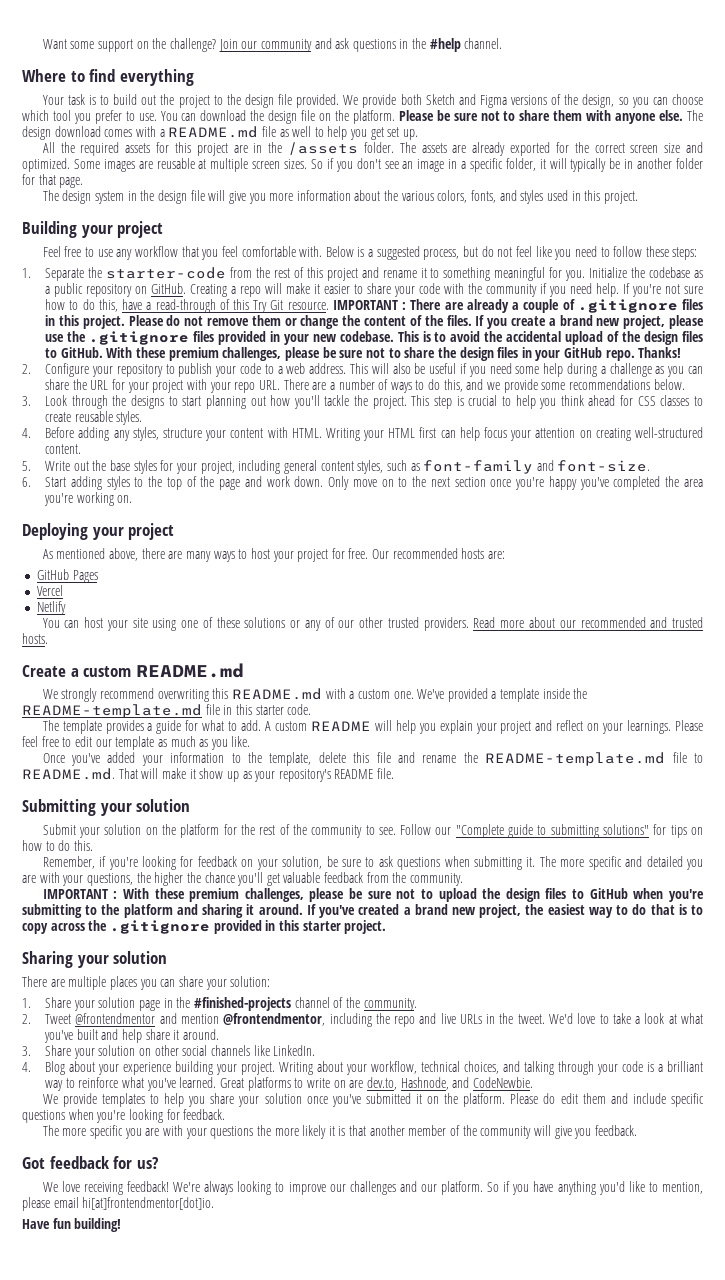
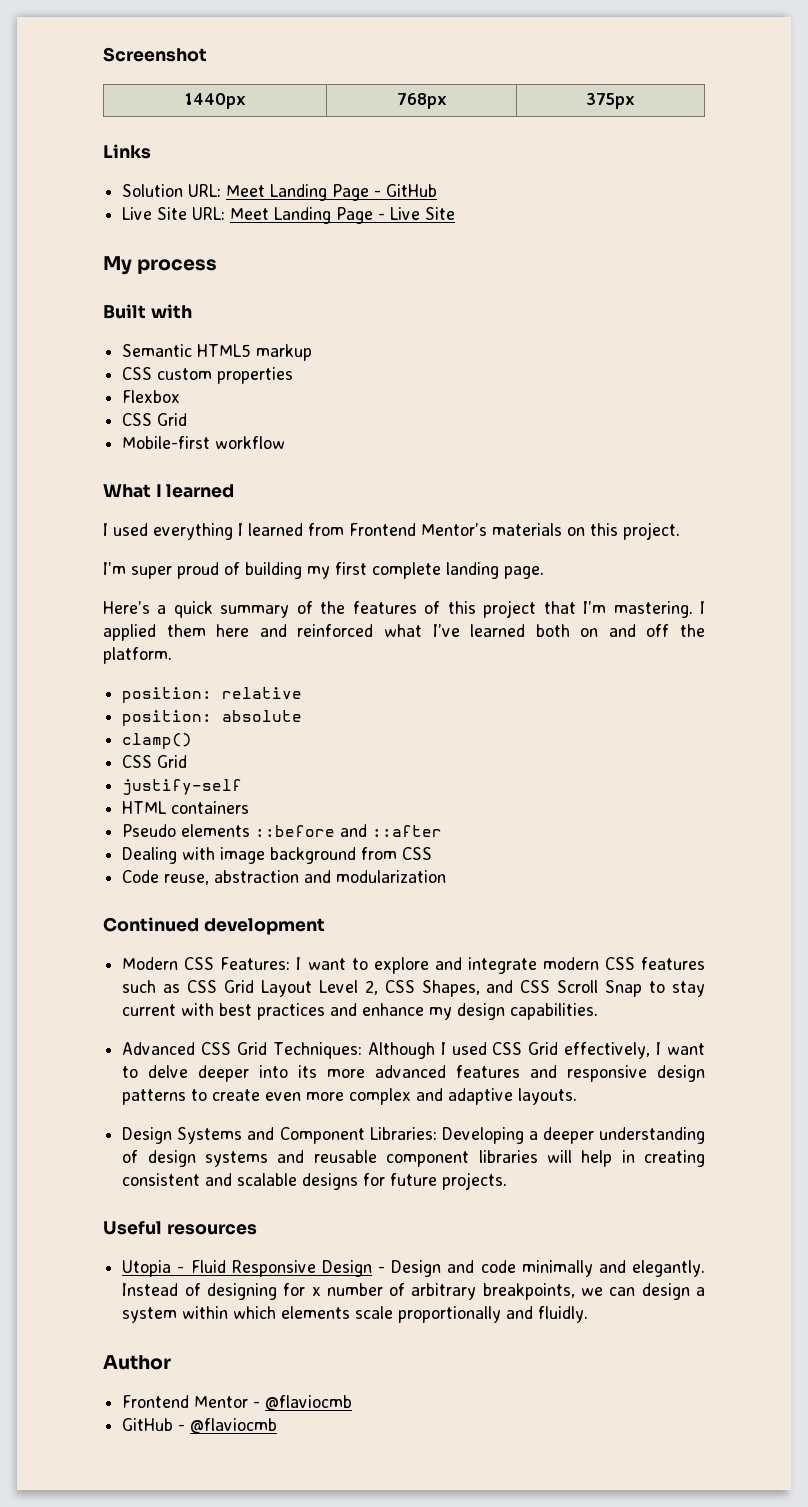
- Want some support on the challenge? Join our community and ask questions in the #help channel.
- Where to find everything
- Your task is to build out the project to the design file provided. We provide both Sketch and Figma versions of the design, so you can choose which tool you prefer to use. You can download the design file on the platform. Please be sure not to share them with anyone else. The design download comes with a README.md file as well to help you get set up.
- All the required assets for this project are in the /assets folder. The assets are already exported for the correct screen size and optimized. Some images are reusable at multiple screen sizes. So if you don't see an image in a specific folder, it will typically be in another folder for that page.
- The design system in the design file will give you more information about the various colors, fonts, and styles used in this project.
- Building your project
- Feel free to use any workflow that you feel comfortable with. Below is a suggested process, but do not feel like you need to follow these steps:
- 1. Separate the starter-code from the rest of this project and rename it to something meaningful for you. Initialize the codebase as a public repository on GitHub. Creating a repo will make it easier to share your code with the community if you need help. If you're not sure how to do this, have a read-through of this Try Git resource. IMPORTANT : There are already a couple of .gitignore files in this project. Please do not remove them or change the content of the files. If you create a brand new project, please use the .gitignore files provided in your new codebase. This is to avoid the accidental upload of the design files to GitHub. With these premium challenges, please be sure not to share the design files in your GitHub repo. Thanks!
- 2. Configure your repository to publish your code to a web address. This will also be useful if you need some help during a challenge as you can share the URL for your project with your repo URL. There are a number of ways to do this, and we provide some recommendations below.
- 3. Look through the designs to start planning out how you'll tackle the project. This step is crucial to help you think ahead for CSS classes to create reusable styles.
- 4. Before adding any styles, structure your content with HTML. Writing your HTML first can help focus your attention on creating well-structured content.
- 5. Write out the base styles for your project, including general content styles, such as font-family and font-size.
- 6. Start adding styles to the top of the page and work down. Only move on to the next section once you're happy you've completed the area you're working on.
- Deploying your project
- As mentioned above, there are many ways to host your project for free. Our recommended hosts are:
- GitHub Pages
- Vercel
- Netlify
- You can host your site using one of these solutions or any of our other trusted providers. Read more about our recommended and trusted hosts.
- Create a custom README.md
- We strongly recommend overwriting this README.md with a custom one. We've provided a template inside the README-template.md file in this starter code.
- The template provides a guide for what to add. A custom README will help you explain your project and reflect on your learnings. Please feel free to edit our template as much as you like.
- Once you've added your information to the template, delete this file and rename the README-template.md file to README.md. That will make it show up as your repository's README file.
- Submitting your solution
- Submit your solution on the platform for the rest of the community to see. Follow our "Complete guide to submitting solutions" for tips on how to do this.
- Remember, if you're looking for feedback on your solution, be sure to ask questions when submitting it. The more specific and detailed you are with your questions, the higher the chance you'll get valuable feedback from the community.
- IMPORTANT : With these premium challenges, please be sure not to upload the design files to GitHub when you're submitting to the platform and sharing it around. If you've created a brand new project, the easiest way to do that is to copy across the .gitignore provided in this starter project.
- Sharing your solution
- There are multiple places you can share your solution:
- 1. Share your solution page in the #finished-projects channel of the community.
- 2. Tweet @frontendmentor and mention @frontendmentor, including the repo and live URLs in the tweet. We'd love to take a look at what you've built and help share it around.
- 3. Share your solution on other social channels like LinkedIn.
- 4. Blog about your experience building your project. Writing about your workflow, technical choices, and talking through your code is a brilliant way to reinforce what you've learned. Great platforms to write on are dev.to, Hashnode, and CodeNewbie.
- We provide templates to help you share your solution once you've submitted it on the platform. Please do edit them and include specific questions when you're looking for feedback.
- The more specific you are with your questions the more likely it is that another member of the community will give you feedback.
- Got feedback for us?
- We love receiving feedback! We're always looking to improve our challenges and our platform. So if you have anything you'd like to mention, please email hi[at]frontendmentor[dot]io.
- Have fun building!
+ Screenshot
+ 1440px | 768px | 375px
+ Links
+ Solution URL: Meet Landing Page - GitHub
+ Live Site URL: Meet Landing Page - Live Site
+ My process
+ Built with
+ Semantic HTML5 markup
+ CSS custom properties
+ Flexbox
+ CSS Grid
+ Mobile-first workflow
+ What I learned
+ I used everything I learned from Frontend Mentor’s materials on this project.
+ I’m super proud of building my first complete landing page.
+ Here’s a quick summary of the features of this project that I’m mastering. I applied them here and reinforced what I’ve learned both on and off the platform.
+ position: relative
+ position: absolute
+ clamp()
+ CSS Grid
+ justify-self
+ HTML containers
+ Pseudo elements ::before and ::after
+ Dealing with image background from CSS
+ Code reuse, abstraction and modularization
+ Continued development
+ Modern CSS Features: I want to explore and integrate modern CSS features such as CSS Grid Layout Level 2, CSS Shapes, and CSS Scroll Snap to stay current with best practices and enhance my design capabilities.
+ Advanced CSS Grid Techniques: Although I used CSS Grid effectively, I want to delve deeper into its more advanced features and responsive design patterns to create even more complex and adaptive layouts.
+ Design Systems and Component Libraries: Developing a deeper understanding of design systems and reusable component libraries will help in creating consistent and scalable designs for future projects.
+ Useful resources
+ Utopia - Fluid Responsive Design - Design and code minimally and elegantly. Instead of designing for x number of arbitrary breakpoints, we can design a system within which elements scale proportionally and fluidly.
+ Author
+ Frontend Mentor - @flaviocmb
+ GitHub - @flaviocmb

